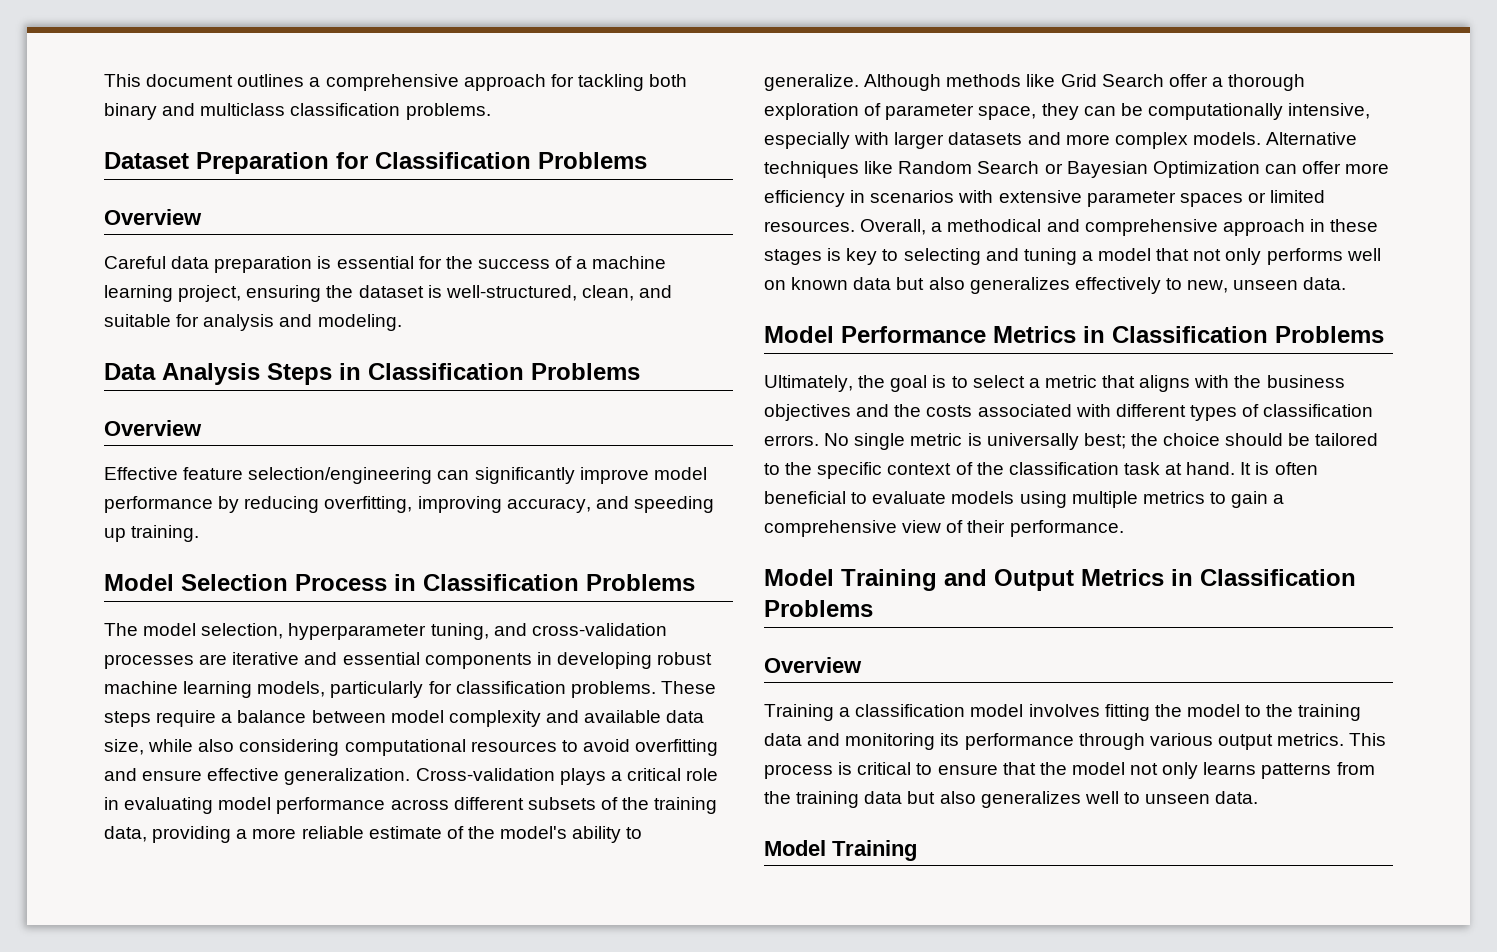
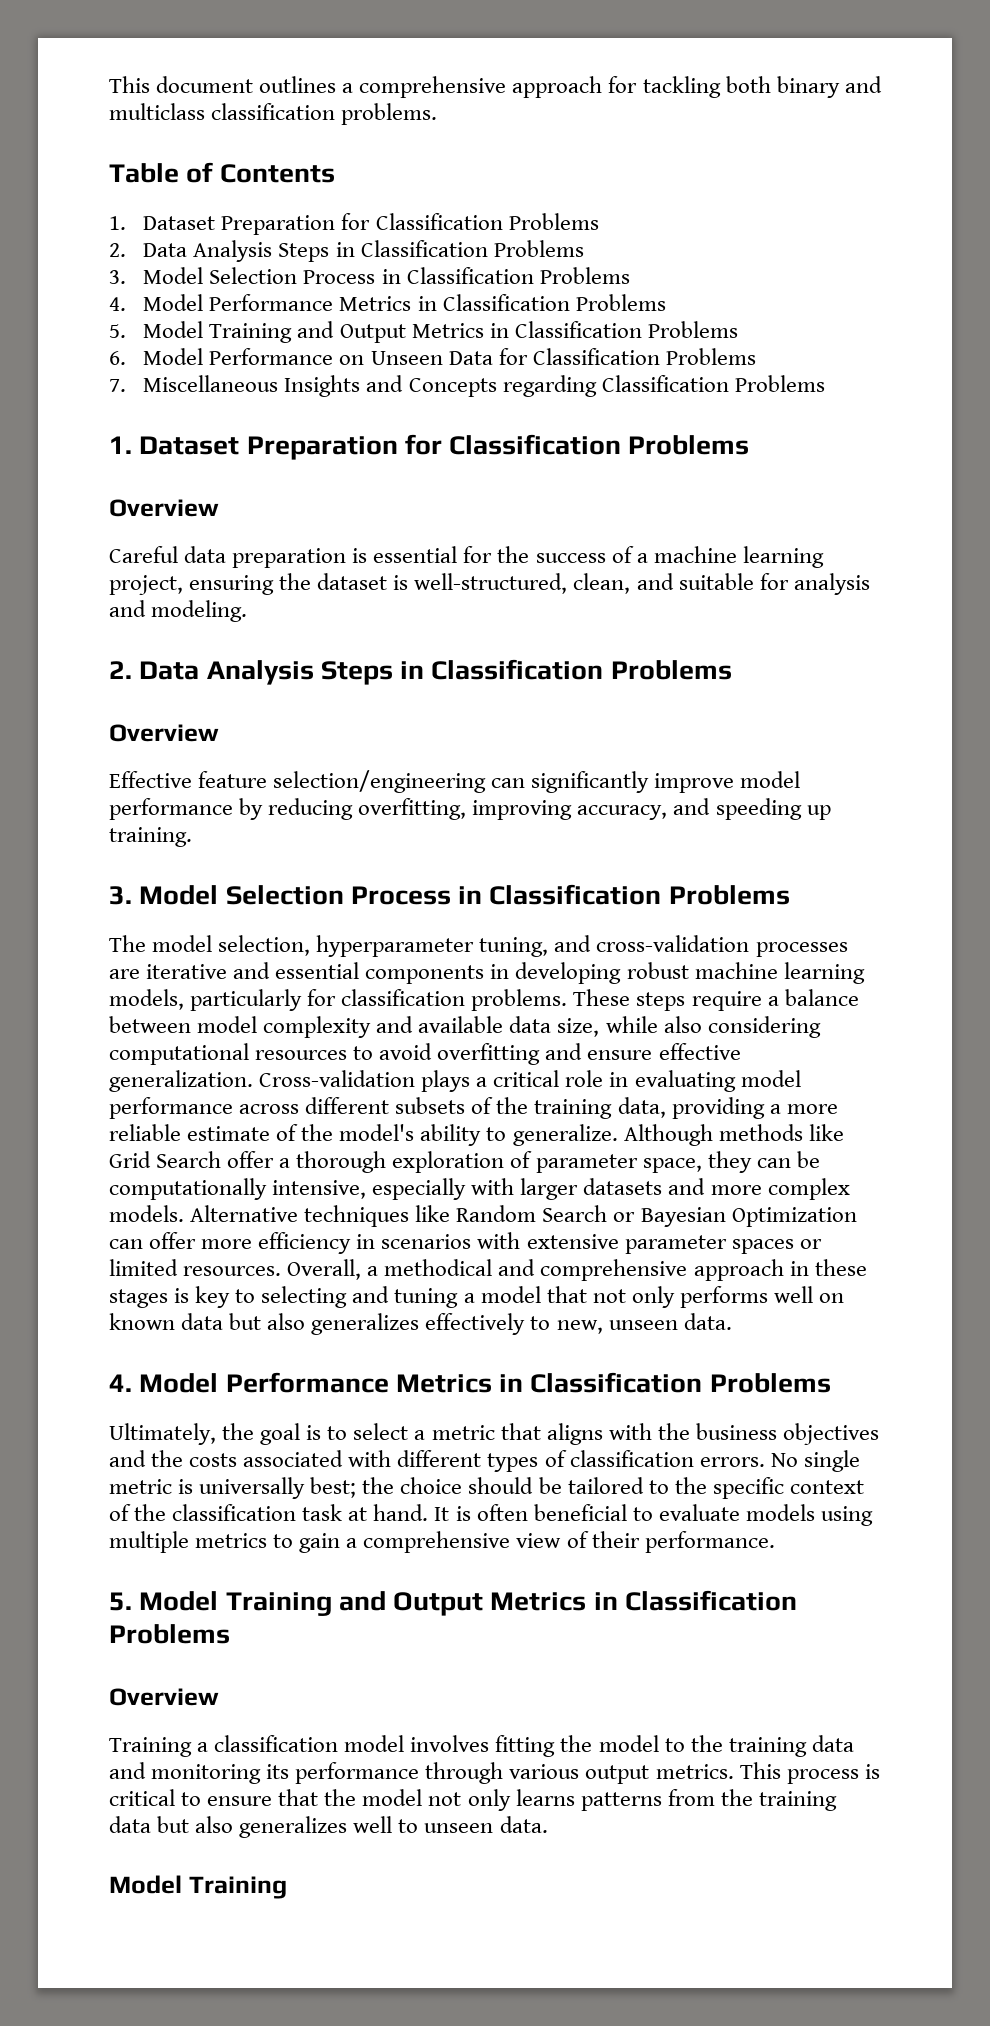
- Dataset Preparation for Classification Problems
+ Table of Contents
+ 1. Dataset Preparation for Classification Problems
+ 2. Data Analysis Steps in Classification Problems
+ 3. Model Selection Process in Classification Problems
+ 4. Model Performance Metrics in Classification Problems
+ 5. Model Training and Output Metrics in Classification Problems
+ 6. Model Performance on Unseen Data for Classification Problems
+ 7. Miscellaneous Insights and Concepts regarding Classification Problems
+ 1. Dataset Preparation for Classification Problems
  Careful data preparation is essential for the success of a machine learning project, ensuring the dataset is well-structured, clean, and suitable for analysis and modeling.
- Data Analysis Steps in Classification Problems
+ 2. Data Analysis Steps in Classification Problems
  Effective feature selection/engineering can significantly improve model performance by reducing overfitting, improving accuracy, and speeding up training.
- Model Selection Process in Classification Problems
+ 3. Model Selection Process in Classification Problems
  Overall, a methodical and comprehensive approach in these stages is key to selecting and tuning a model that not only performs well on known data but also generalizes effectively to new, unseen data.
- Model Performance Metrics in Classification Problems
+ 4. Model Performance Metrics in Classification Problems
  It is often beneficial to evaluate models using multiple metrics to gain a comprehensive view of their performance.
- Model Training and Output Metrics in Classification Problems
+ 5. Model Training and Output Metrics in Classification Problems

